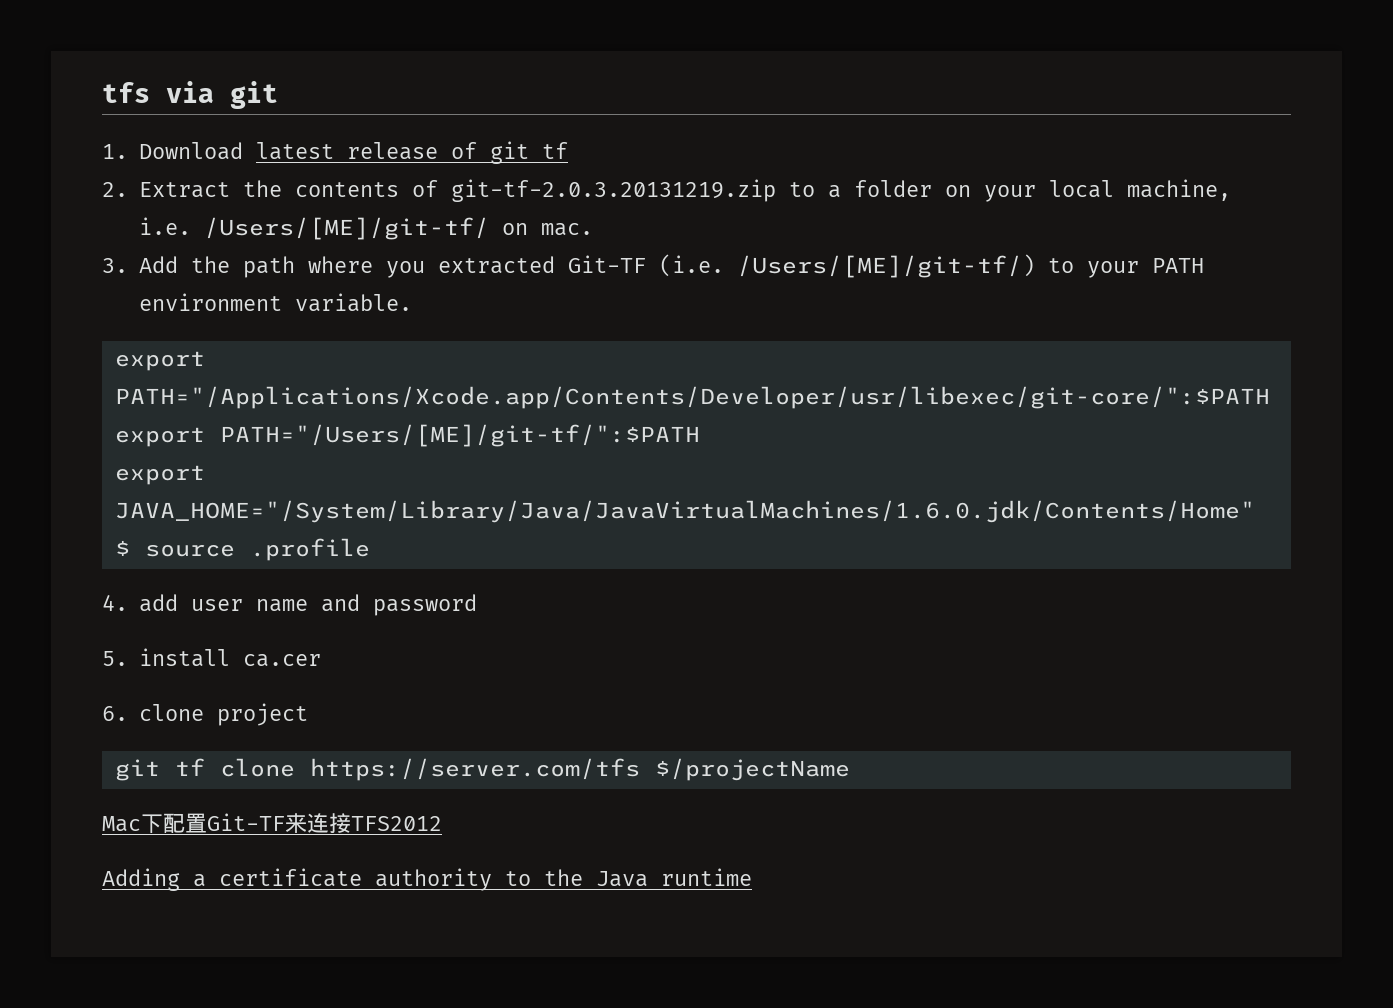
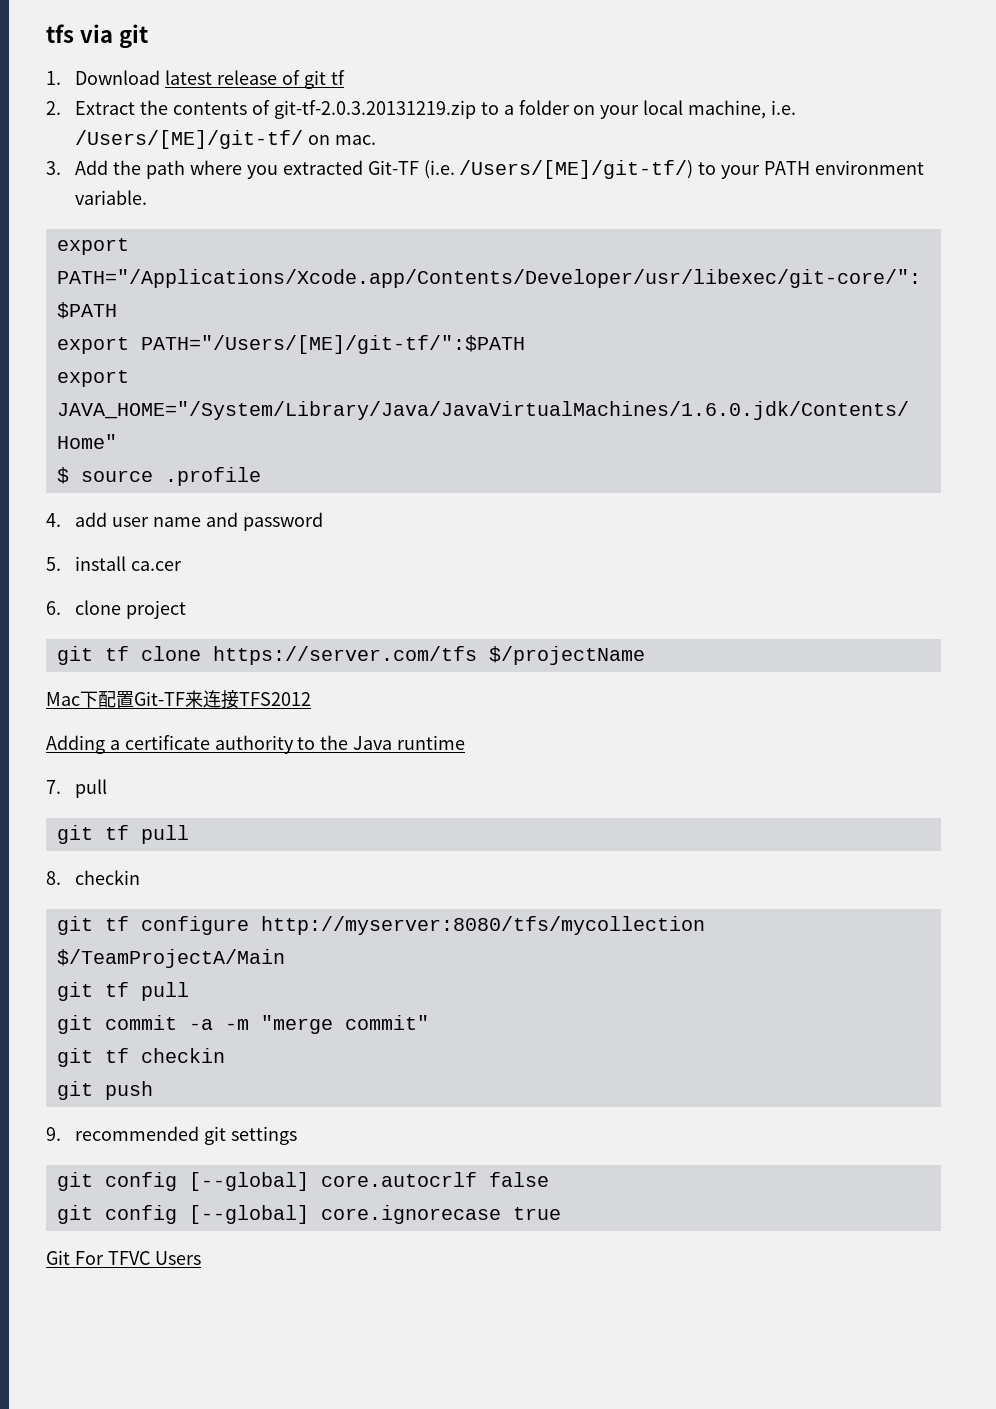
+ 7. pull
+ git tf pull
+ 8. checkin
+ git tf configure http://myserver:8080/tfs/mycollection $/TeamProjectA/Main
+ git tf pull
+ git commit -a -m "merge commit"
+ git tf checkin
+ git push
+ 9. recommended git settings
+ git config [--global] core.autocrlf false
+ git config [--global] core.ignorecase true
+ Git For TFVC Users

